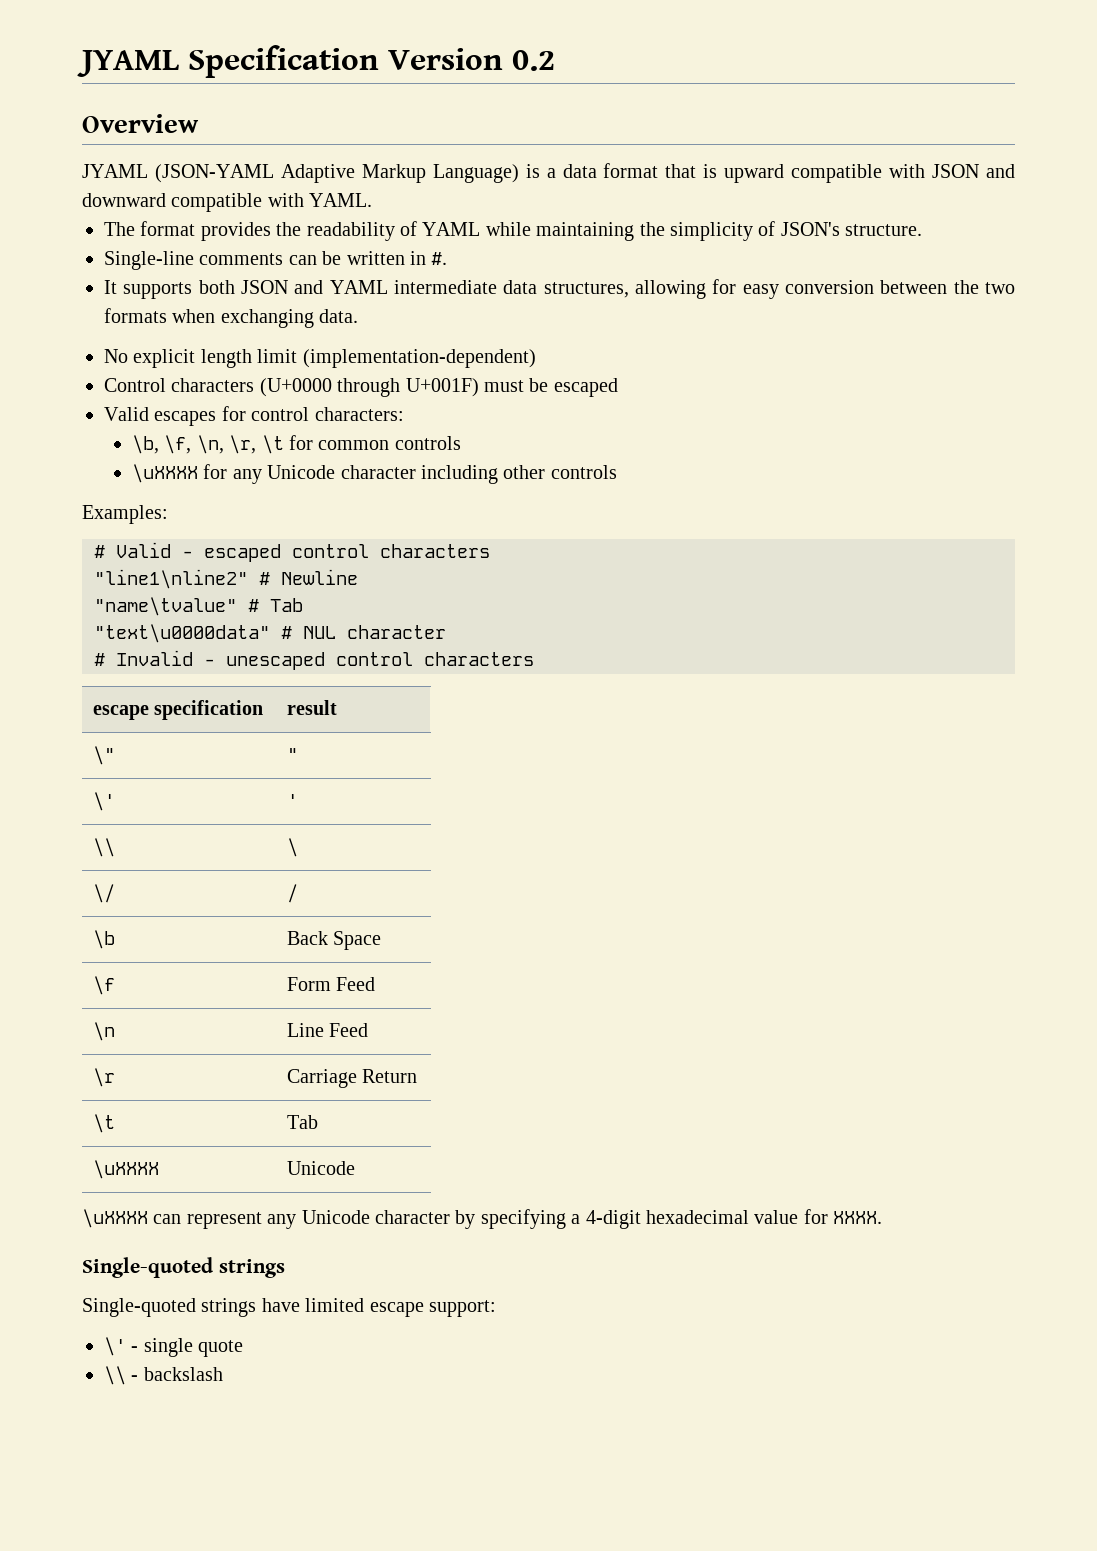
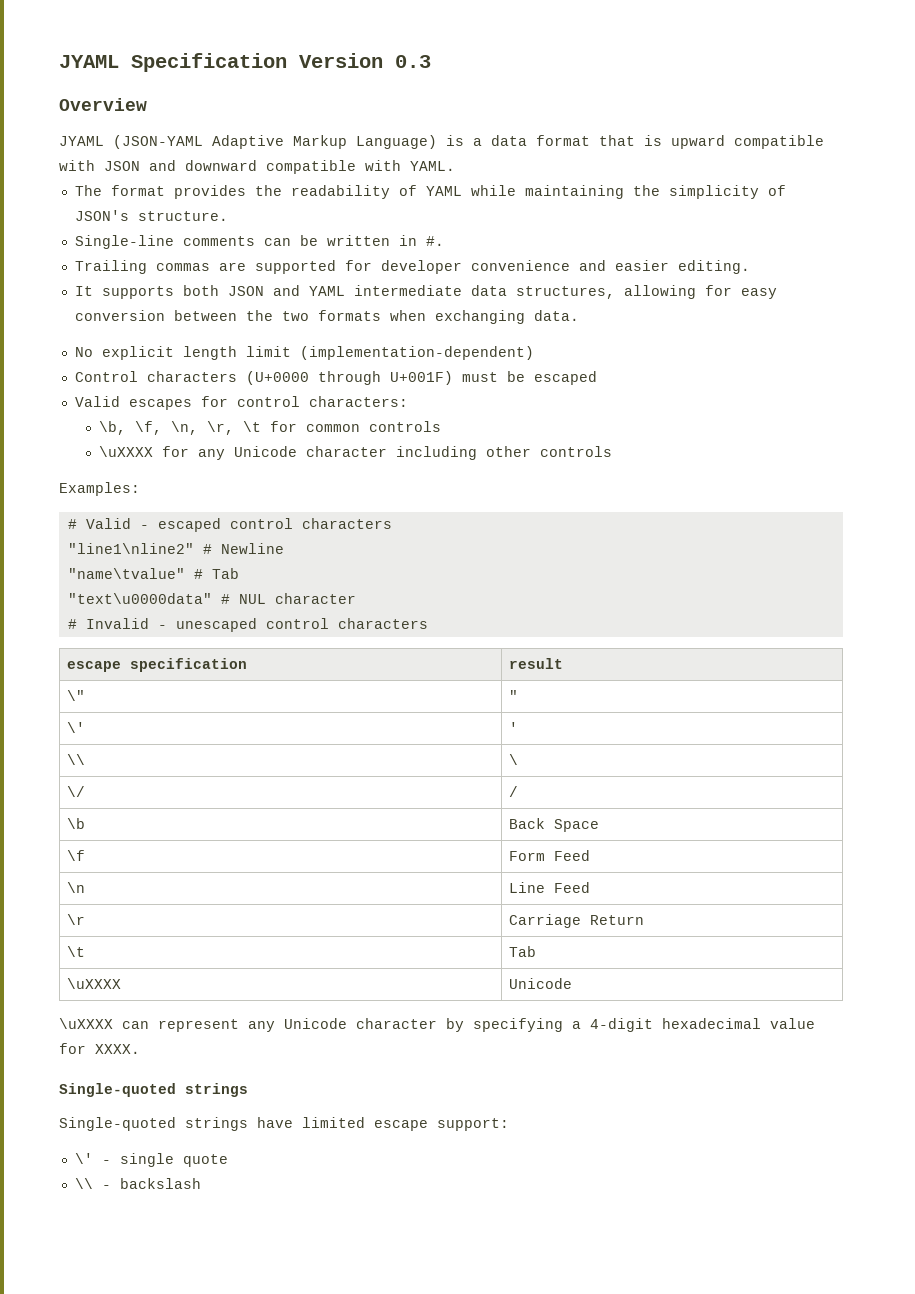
- JYAML Specification Version 0.2
+ JYAML Specification Version 0.3
+ Trailing commas are supported for developer convenience and easier editing.

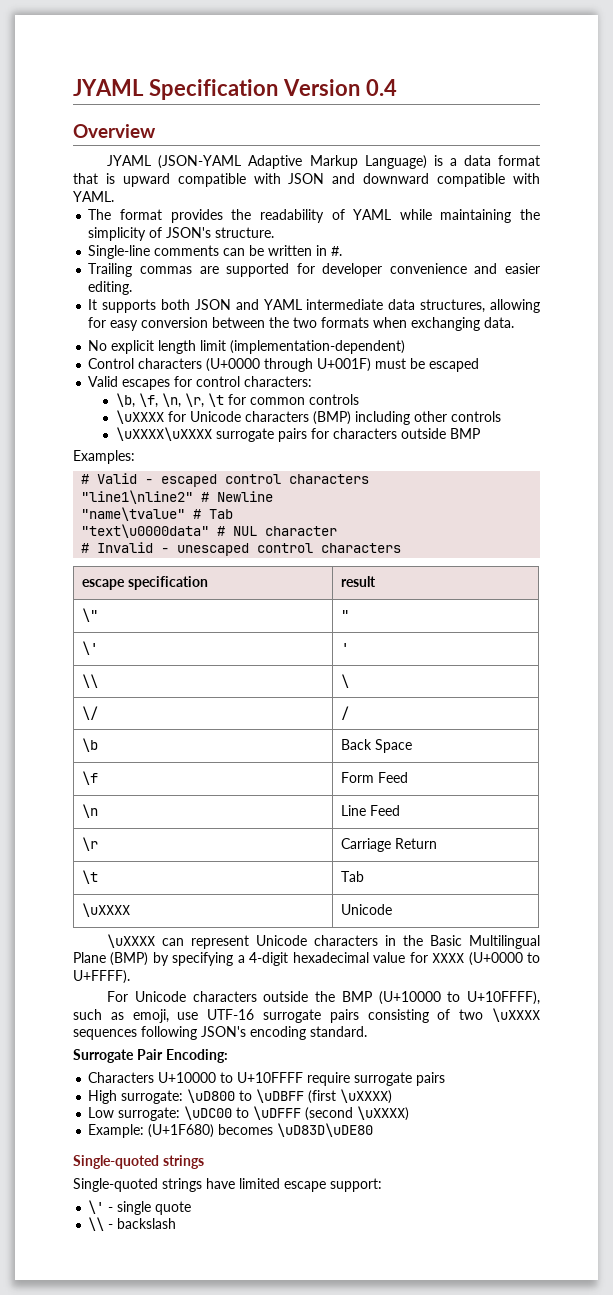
- JYAML Specification Version 0.3
+ JYAML Specification Version 0.4
- \uXXXX for any Unicode character including other controls
+ \uXXXX for Unicode characters (BMP) including other controls
+ \uXXXX\uXXXX surrogate pairs for characters outside BMP
- \uXXXX can represent any Unicode character by specifying a 4-digit hexadecimal value for XXXX.
+ \uXXXX can represent Unicode characters in the Basic Multilingual Plane (BMP) by specifying a 4-digit hexadecimal value for XXXX (U+0000 to U+FFFF).
+ For Unicode characters outside the BMP (U+10000 to U+10FFFF), such as emoji, use UTF-16 surrogate pairs consisting of two \uXXXX sequences following JSON's encoding standard.
+ Surrogate Pair Encoding:
+ Characters U+10000 to U+10FFFF require surrogate pairs
+ High surrogate: \uD800 to \uDBFF (first \uXXXX)
+ Low surrogate: \uDC00 to \uDFFF (second \uXXXX)
+ Example: (U+1F680) becomes \uD83D\uDE80

